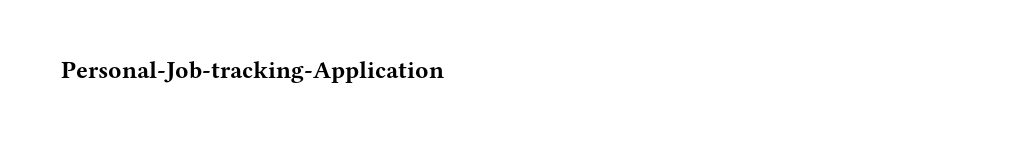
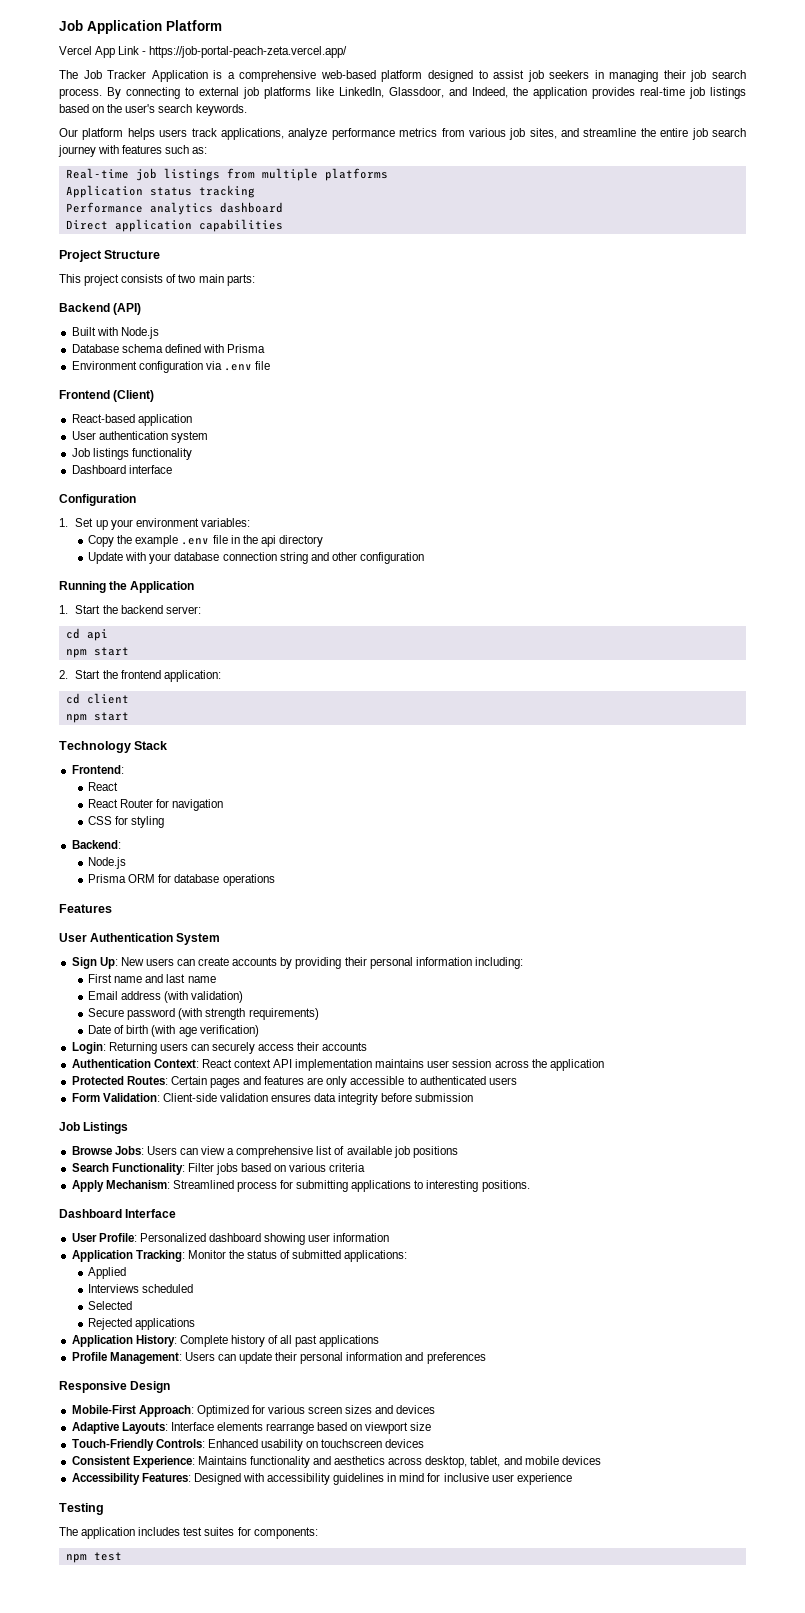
- Personal-Job-tracking-Application
+ Job Application Platform
+ Vercel App Link - https://job-portal-peach-zeta.vercel.app/
+ The Job Tracker Application is a comprehensive web-based platform designed to assist job seekers in managing their job search process. By connecting to external job platforms like LinkedIn, Glassdoor, and Indeed, the application provides real-time job listings based on the user's search keywords.
+ Our platform helps users track applications, analyze performance metrics from various job sites, and streamline the entire job search journey with features such as:
+ Real-time job listings from multiple platforms
+ Application status tracking
+ Performance analytics dashboard
+ Direct application capabilities
+ Project Structure
+ This project consists of two main parts:
+ Backend (API)
+ Built with Node.js
+ Database schema defined with Prisma
+ Environment configuration via .env file
+ Frontend (Client)
+ React-based application
+ User authentication system
+ Job listings functionality
+ Dashboard interface
+ Configuration
+ 1. Set up your environment variables:
+ Copy the example .env file in the api directory
+ Update with your database connection string and other configuration
+ Running the Application
+ 1. Start the backend server:
+ cd api
+ npm start
+ 2. Start the frontend application:
+ cd client
+ npm start
+ Technology Stack
+ Frontend:
+ React
+ React Router for navigation
+ CSS for styling
+ Backend:
+ Node.js
+ Prisma ORM for database operations
+ Features
+ User Authentication System
+ Sign Up: New users can create accounts by providing their personal information including:
+ First name and last name
+ Email address (with validation)
+ Secure password (with strength requirements)
+ Date of birth (with age verification)
+ Login: Returning users can securely access their accounts
+ Authentication Context: React context API implementation maintains user session across the application
+ Protected Routes: Certain pages and features are only accessible to authenticated users
+ Form Validation: Client-side validation ensures data integrity before submission
+ Job Listings
+ Browse Jobs: Users can view a comprehensive list of available job positions
+ Search Functionality: Filter jobs based on various criteria
+ Apply Mechanism: Streamlined process for submitting applications to interesting positions.
+ Dashboard Interface
+ User Profile: Personalized dashboard showing user information
+ Application Tracking: Monitor the status of submitted applications:
+ Applied
+ Interviews scheduled
+ Selected
+ Rejected applications
+ Application History: Complete history of all past applications
+ Profile Management: Users can update their personal information and preferences
+ Responsive Design
+ Mobile-First Approach: Optimized for various screen sizes and devices
+ Adaptive Layouts: Interface elements rearrange based on viewport size
+ Touch-Friendly Controls: Enhanced usability on touchscreen devices
+ Consistent Experience: Maintains functionality and aesthetics across desktop, tablet, and mobile devices
+ Accessibility Features: Designed with accessibility guidelines in mind for inclusive user experience
+ Testing
+ The application includes test suites for components:
+ npm test

